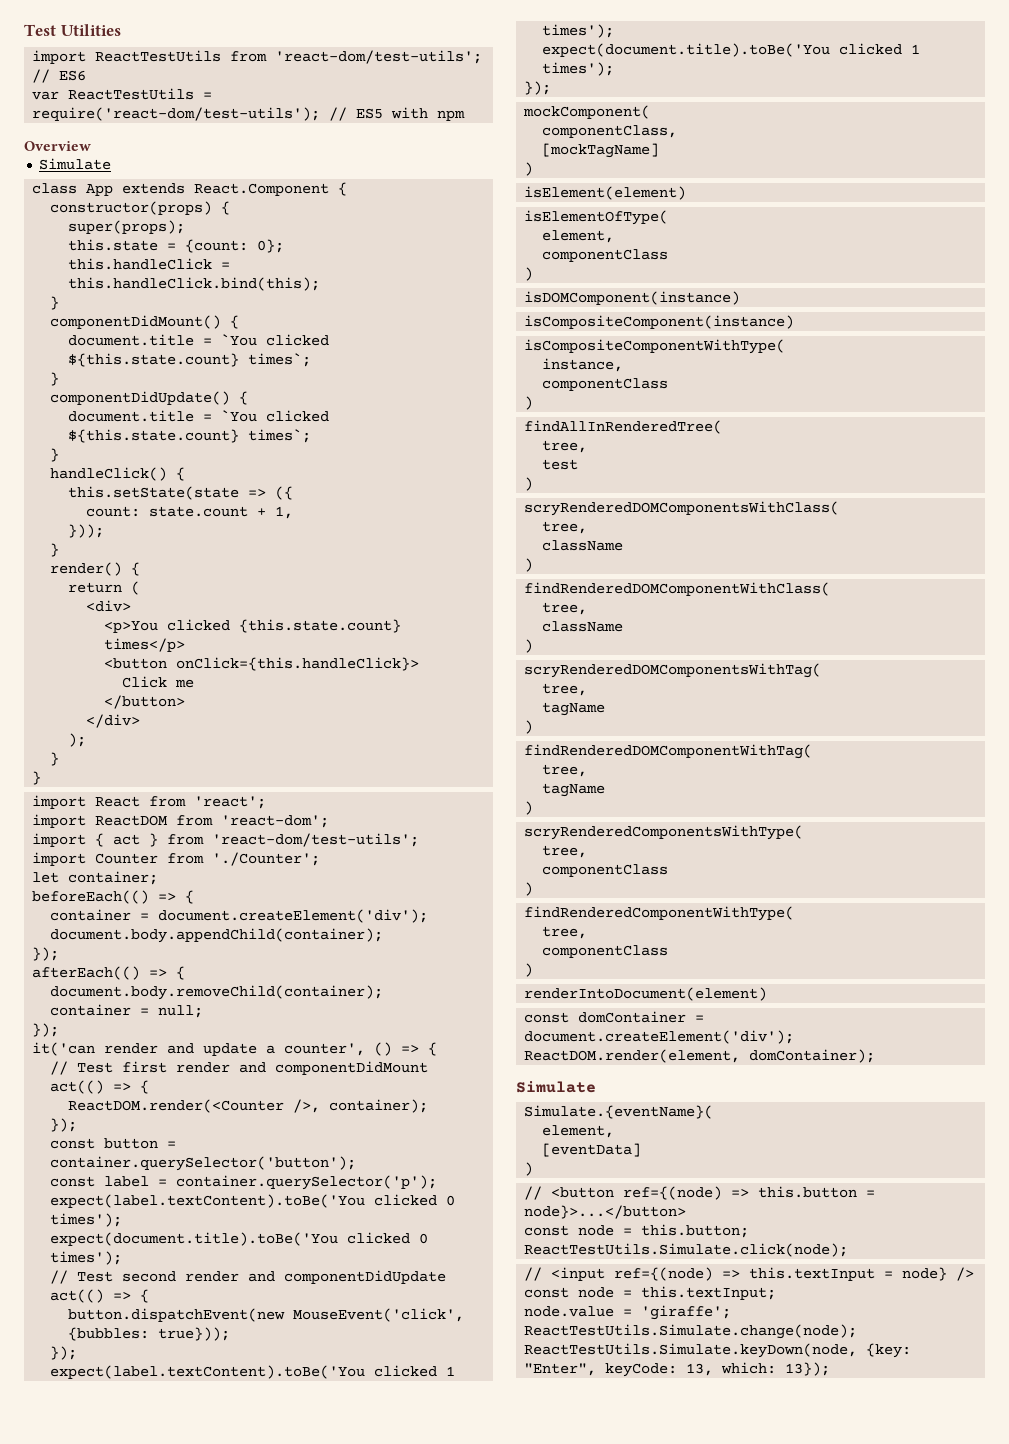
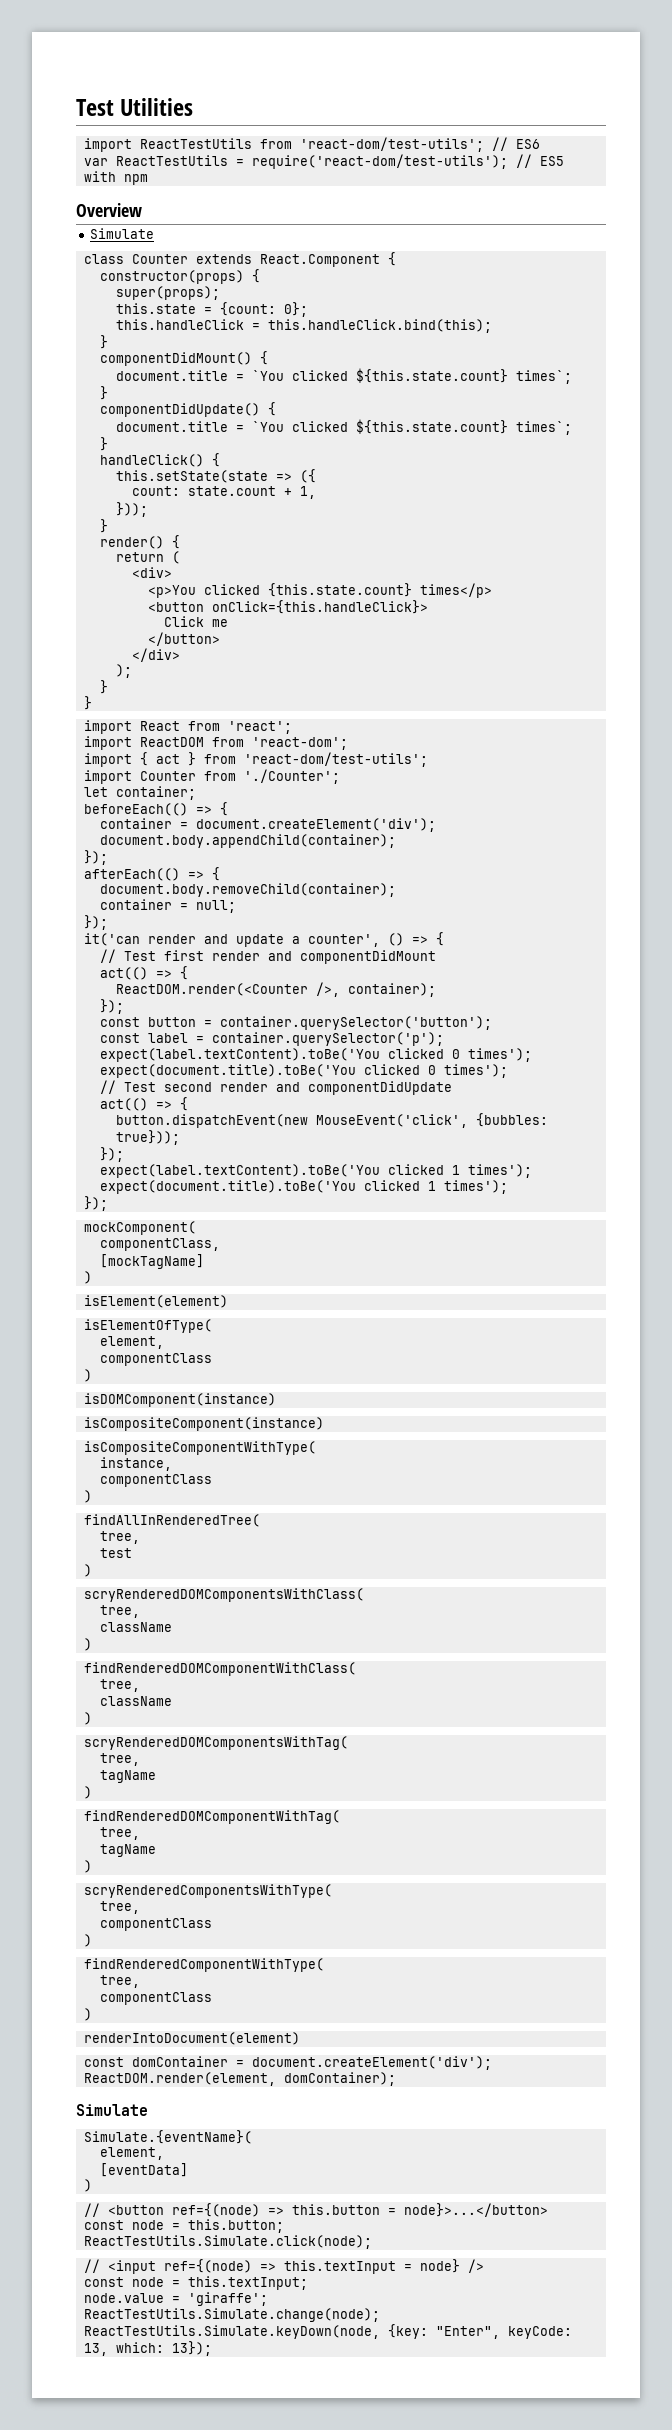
- class App extends React.Component {
+ class Counter extends React.Component {

